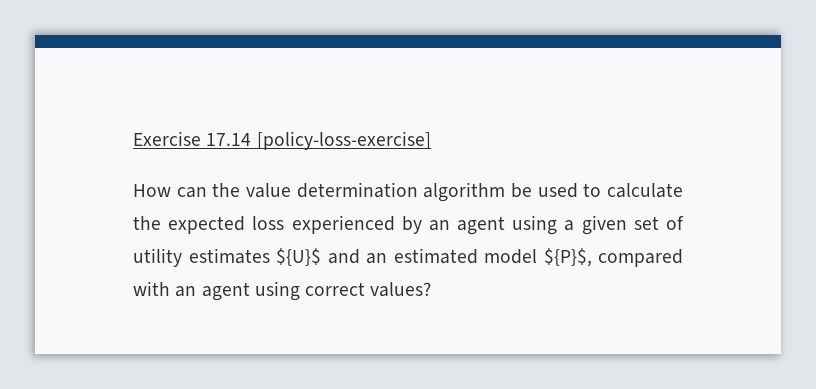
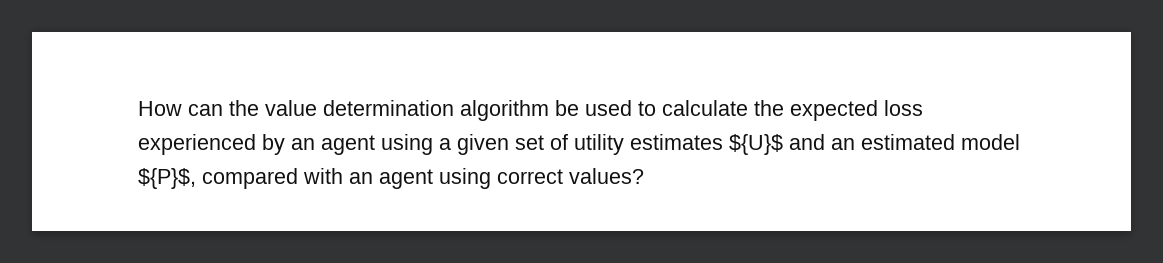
- Exercise 17.14 [policy-loss-exercise]

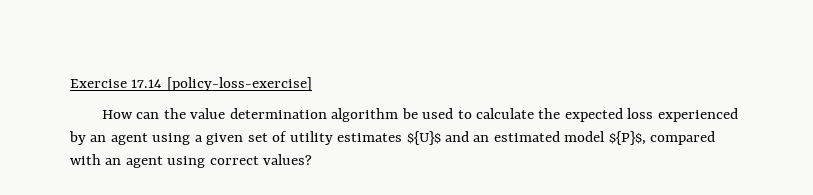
+ Exercise 17.14 [policy-loss-exercise]

